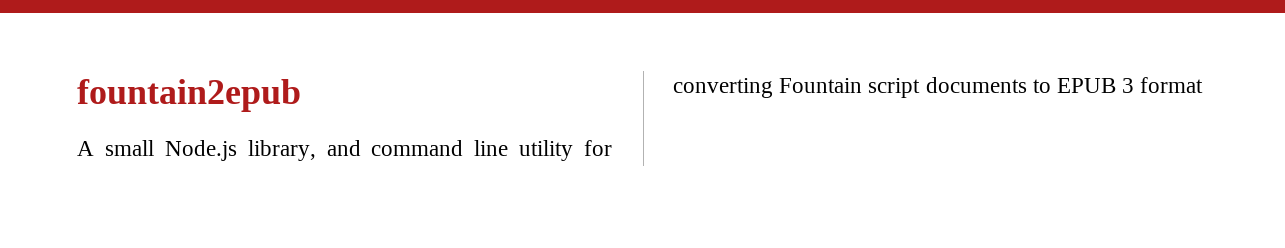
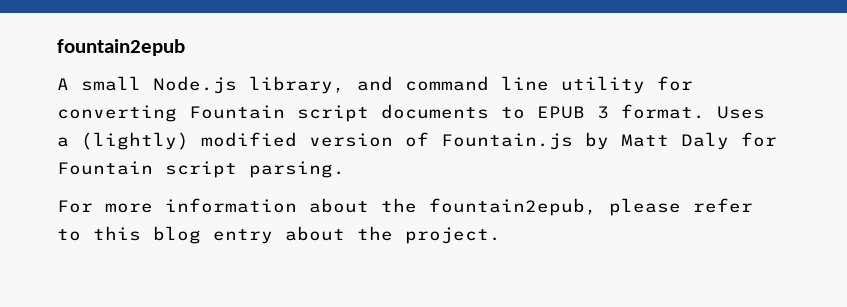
- A small Node.js library, and command line utility for converting Fountain script documents to EPUB 3 format
+ A small Node.js library, and command line utility for converting Fountain script documents to EPUB 3 format. Uses a (lightly) modified version of Fountain.js by Matt Daly for Fountain script parsing.
+ For more information about the fountain2epub, please refer to this blog entry about the project.

